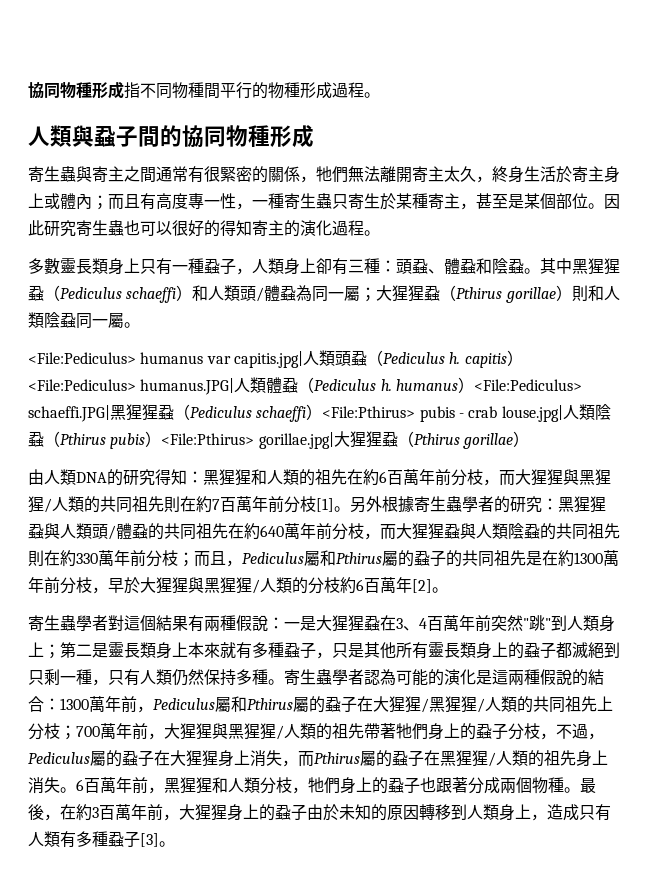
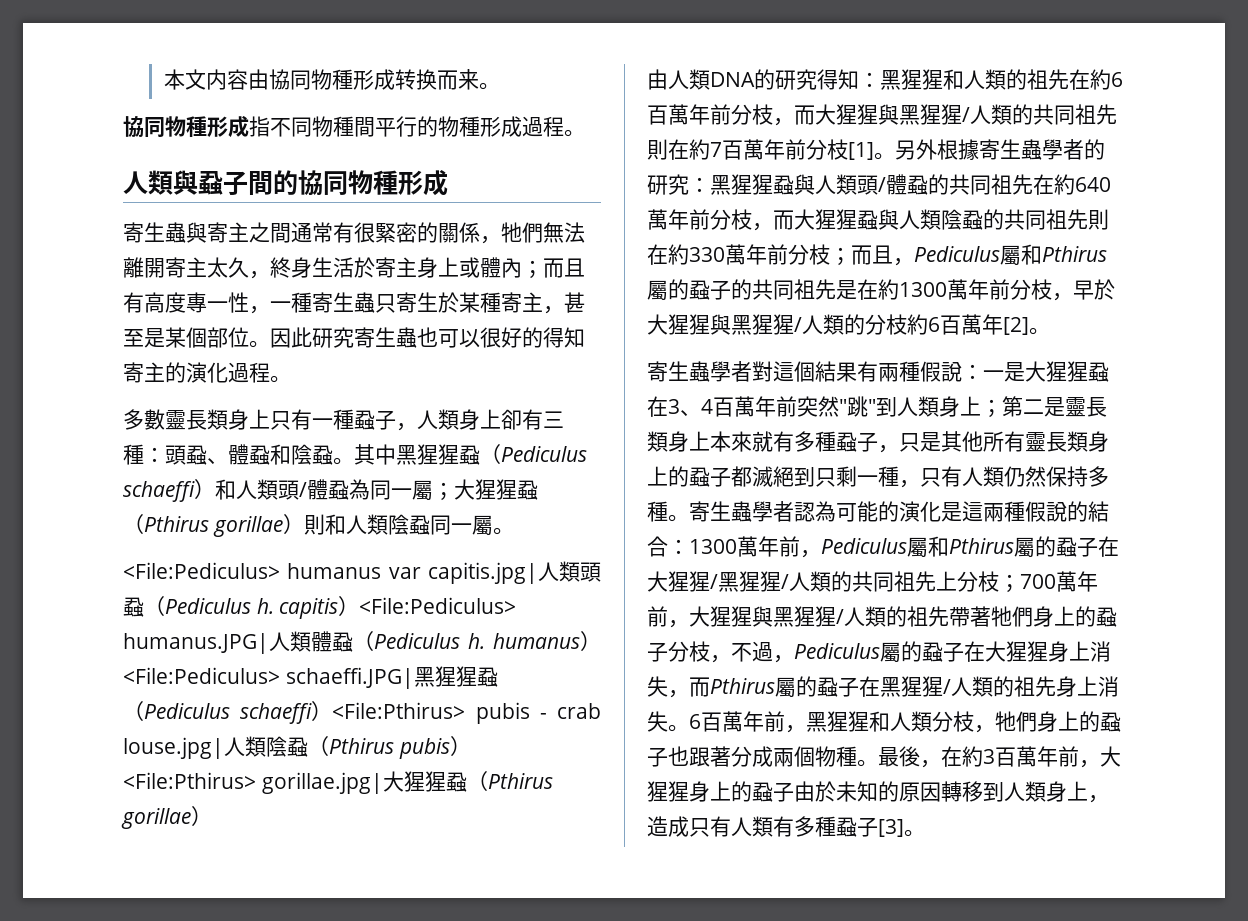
+ 本文内容由協同物種形成转换而来。

